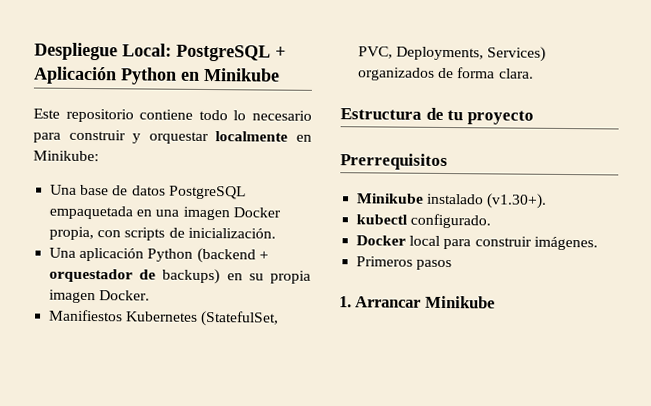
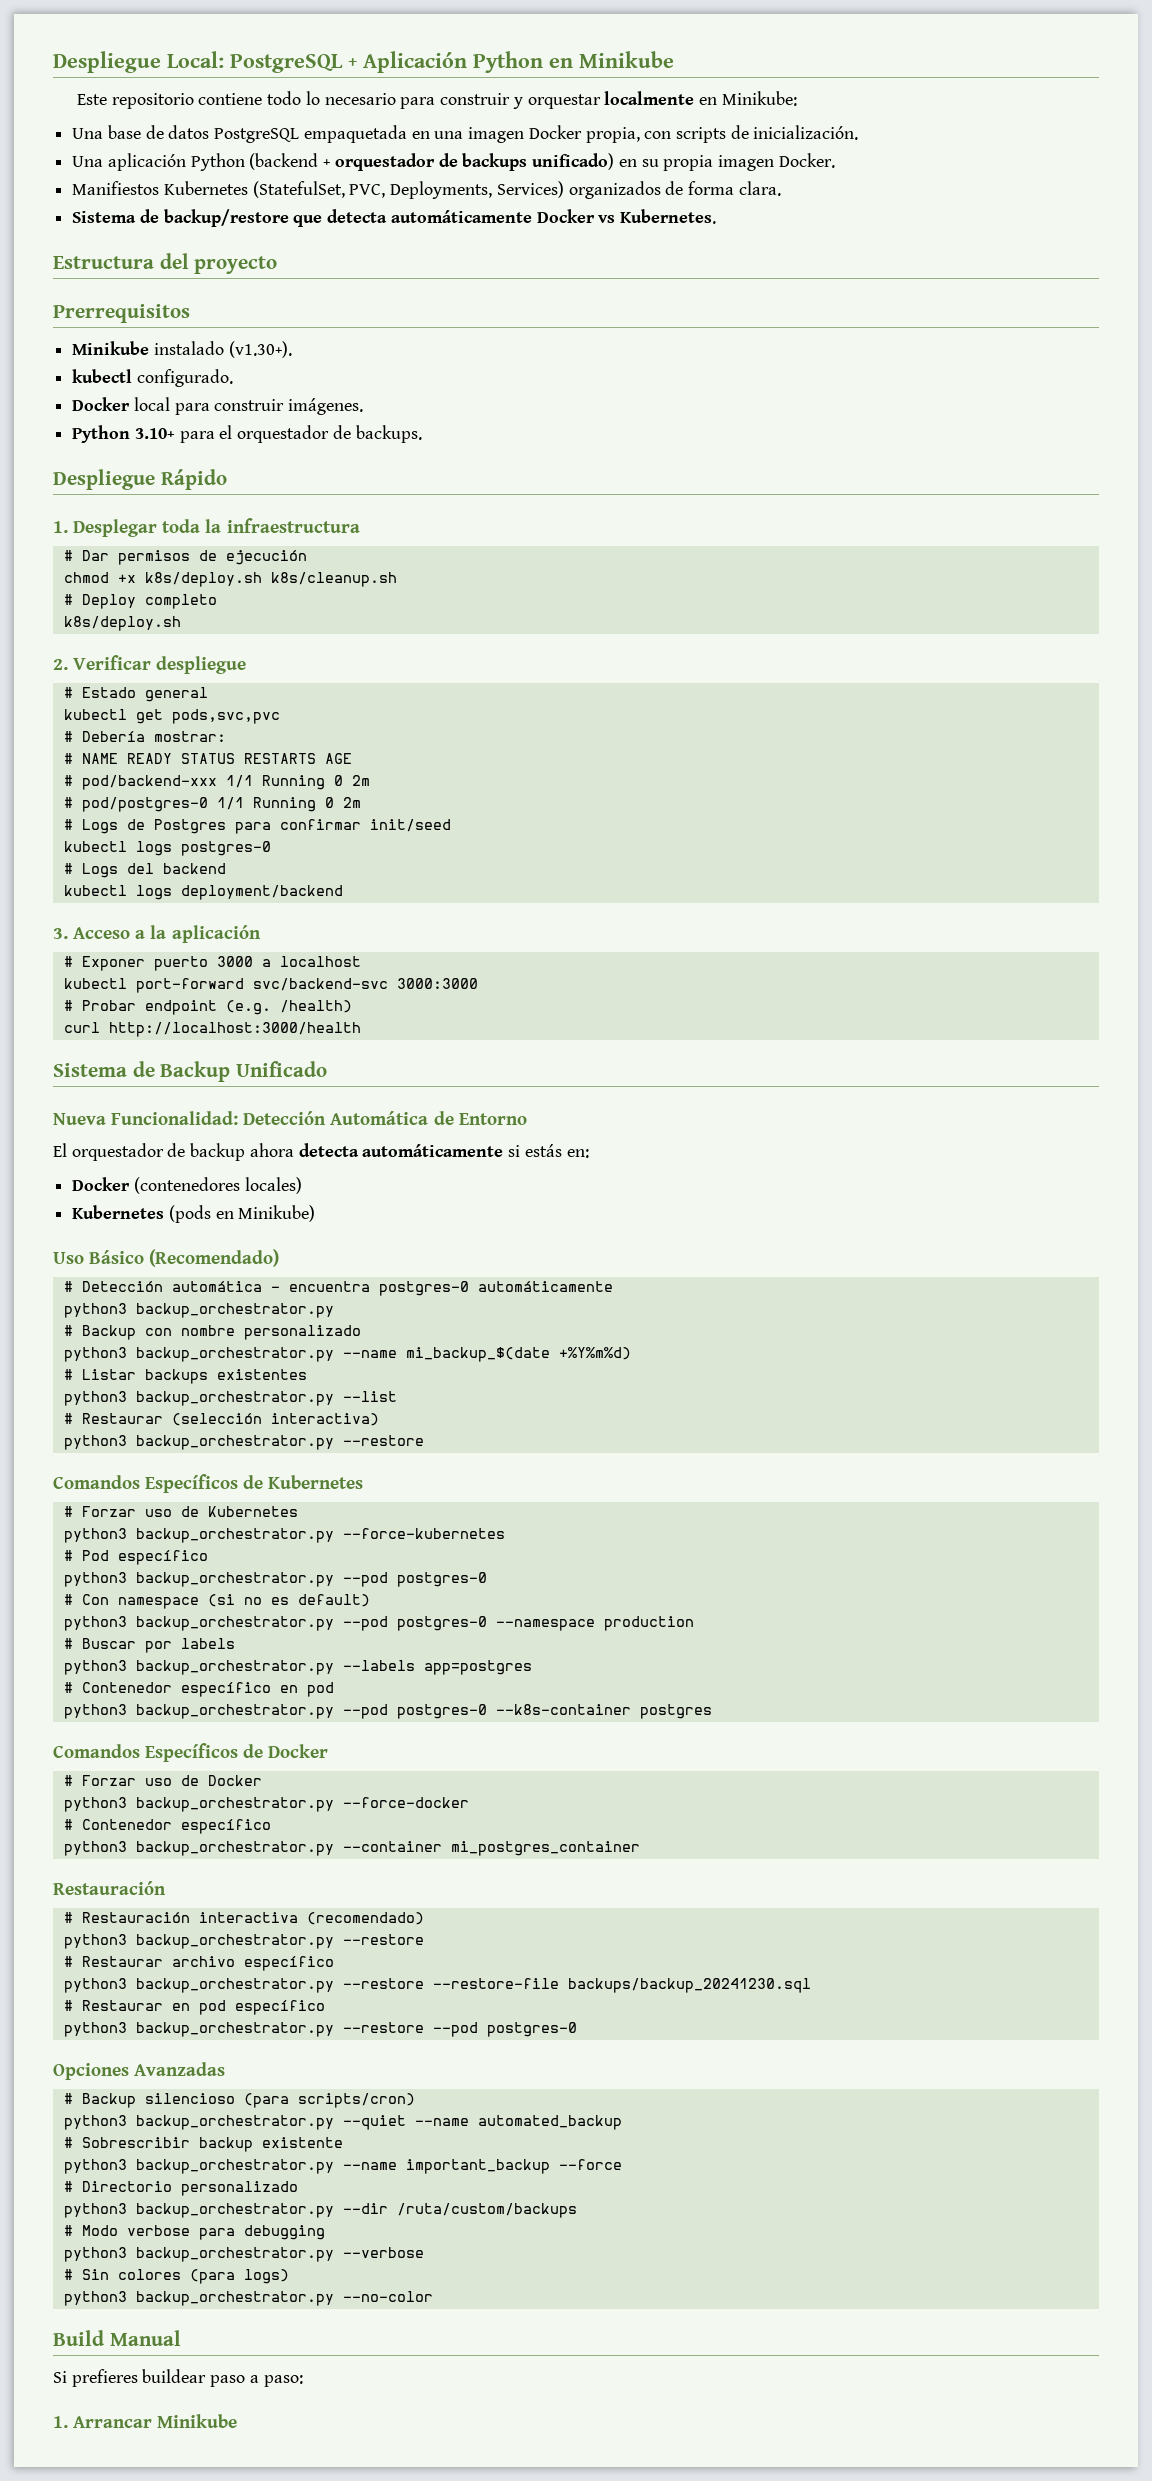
- Una aplicación Python (backend + orquestador de backups) en su propia imagen Docker.
+ Una aplicación Python (backend + orquestador de backups unificado) en su propia imagen Docker.
+ Sistema de backup/restore que detecta automáticamente Docker vs Kubernetes.
- Estructura de tu proyecto
+ Estructura del proyecto
- Primeros pasos
+ Python 3.10+ para el orquestador de backups.
+ Despliegue Rápido
+ 1. Desplegar toda la infraestructura
+ # Dar permisos de ejecución
+ chmod +x k8s/deploy.sh k8s/cleanup.sh
+ # Deploy completo
+ k8s/deploy.sh
+ 2. Verificar despliegue
+ # Estado general
+ kubectl get pods,svc,pvc
+ # Debería mostrar:
+ # NAME READY STATUS RESTARTS AGE
+ # pod/backend-xxx 1/1 Running 0 2m
+ # pod/postgres-0 1/1 Running 0 2m
+ # Logs de Postgres para confirmar init/seed
+ kubectl logs postgres-0
+ # Logs del backend
+ kubectl logs deployment/backend
+ 3. Acceso a la aplicación
+ # Exponer puerto 3000 a localhost
+ kubectl port-forward svc/backend-svc 3000:3000
+ # Probar endpoint (e.g. /health)
+ curl http://localhost:3000/health
+ Sistema de Backup Unificado
+ Nueva Funcionalidad: Detección Automática de Entorno
+ El orquestador de backup ahora detecta automáticamente si estás en:
+ Docker (contenedores locales)
+ Kubernetes (pods en Minikube)
+ Uso Básico (Recomendado)
+ # Detección automática - encuentra postgres-0 automáticamente
+ python3 backup_orchestrator.py
+ # Backup con nombre personalizado
+ python3 backup_orchestrator.py --name mi_backup_$(date +%Y%m%d)
+ # Listar backups existentes
+ python3 backup_orchestrator.py --list
+ # Restaurar (selección interactiva)
+ python3 backup_orchestrator.py --restore
+ Comandos Específicos de Kubernetes
+ # Forzar uso de Kubernetes
+ python3 backup_orchestrator.py --force-kubernetes
+ # Pod específico
+ python3 backup_orchestrator.py --pod postgres-0
+ # Con namespace (si no es default)
+ python3 backup_orchestrator.py --pod postgres-0 --namespace production
+ # Buscar por labels
+ python3 backup_orchestrator.py --labels app=postgres
+ # Contenedor específico en pod
+ python3 backup_orchestrator.py --pod postgres-0 --k8s-container postgres
+ Comandos Específicos de Docker
+ # Forzar uso de Docker
+ python3 backup_orchestrator.py --force-docker
+ # Contenedor específico
+ python3 backup_orchestrator.py --container mi_postgres_container
+ Restauración
+ # Restauración interactiva (recomendado)
+ python3 backup_orchestrator.py --restore
+ # Restaurar archivo específico
+ python3 backup_orchestrator.py --restore --restore-file backups/backup_20241230.sql
+ # Restaurar en pod específico
+ python3 backup_orchestrator.py --restore --pod postgres-0
+ Opciones Avanzadas
+ # Backup silencioso (para scripts/cron)
+ python3 backup_orchestrator.py --quiet --name automated_backup
+ # Sobrescribir backup existente
+ python3 backup_orchestrator.py --name important_backup --force
+ # Directorio personalizado
+ python3 backup_orchestrator.py --dir /ruta/custom/backups
+ # Modo verbose para debugging
+ python3 backup_orchestrator.py --verbose
+ # Sin colores (para logs)
+ python3 backup_orchestrator.py --no-color
+ Build Manual
+ Si prefieres buildear paso a paso:

